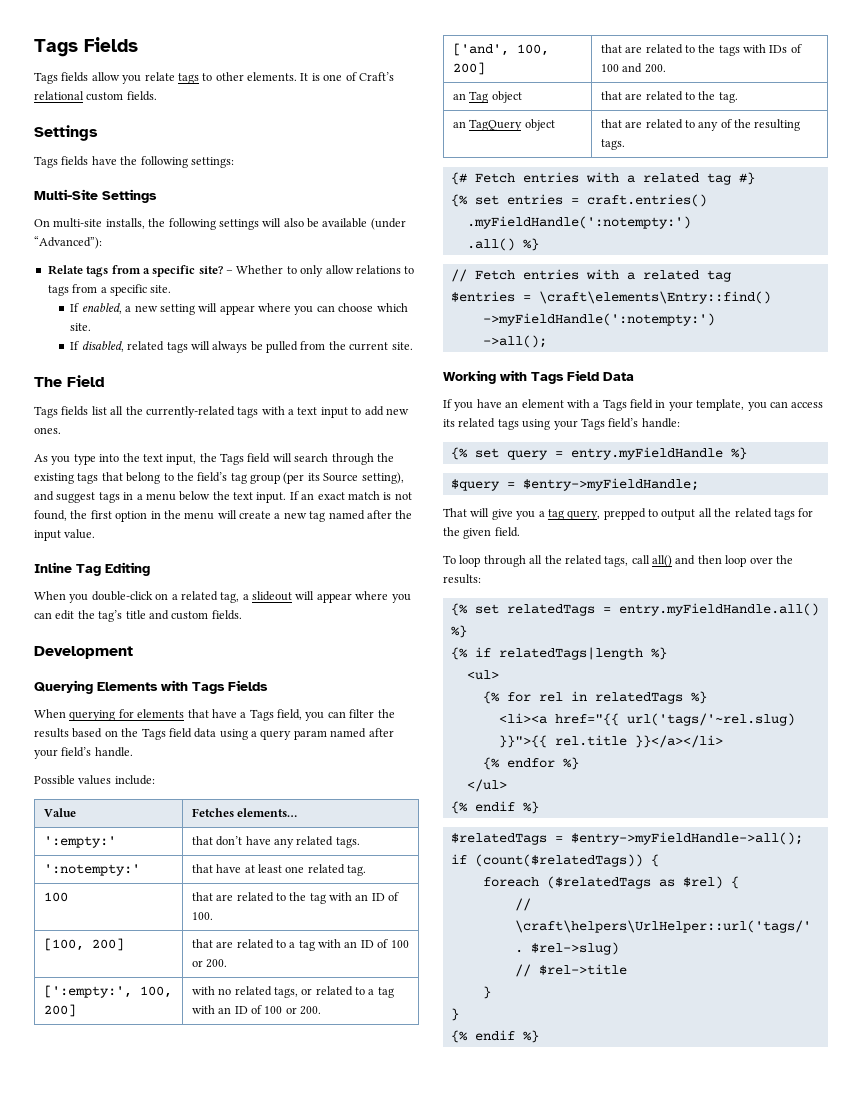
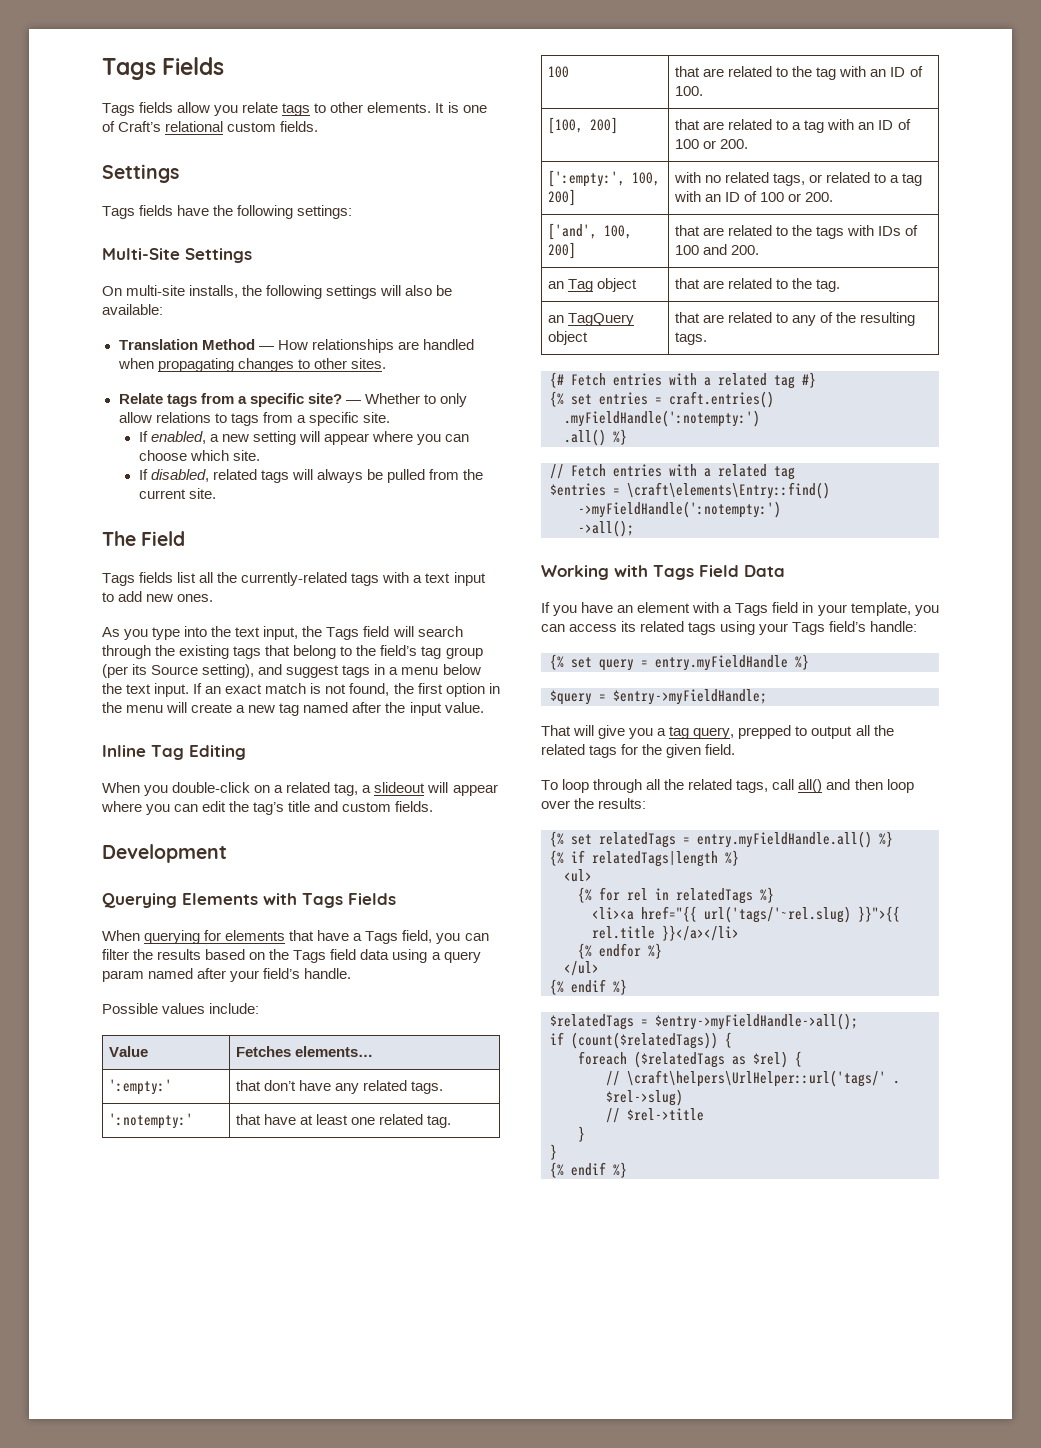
- On multi-site installs, the following settings will also be available (under “Advanced”):
+ On multi-site installs, the following settings will also be available:
+ Translation Method — How relationships are handled when propagating changes to other sites.
- – Whether to only allow relations to tags from a specific site.
+ — Whether to only allow relations to tags from a specific site.

